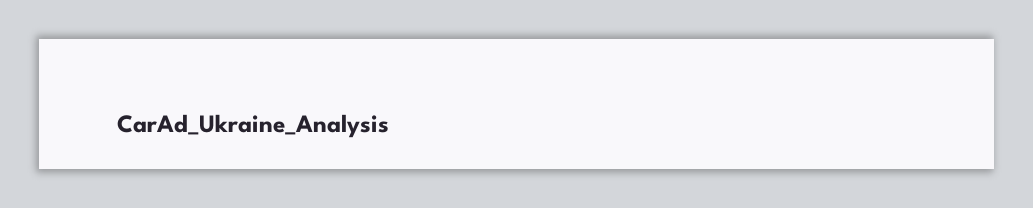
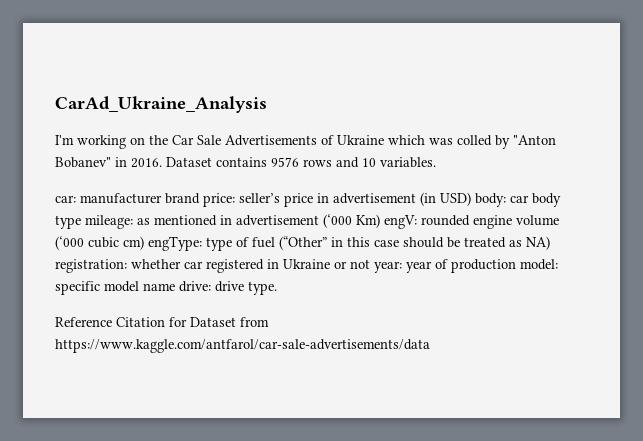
+ I'm working on the Car Sale Advertisements of Ukraine which was colled by "Anton Bobanev" in 2016. Dataset contains 9576 rows and 10 variables.
+ car: manufacturer brand price: seller’s price in advertisement (in USD) body: car body type mileage: as mentioned in advertisement (‘000 Km) engV: rounded engine volume (‘000 cubic cm) engType: type of fuel (“Other” in this case should be treated as NA) registration: whether car registered in Ukraine or not year: year of production model: specific model name drive: drive type.
+ Reference Citation for Dataset from https://www.kaggle.com/antfarol/car-sale-advertisements/data

